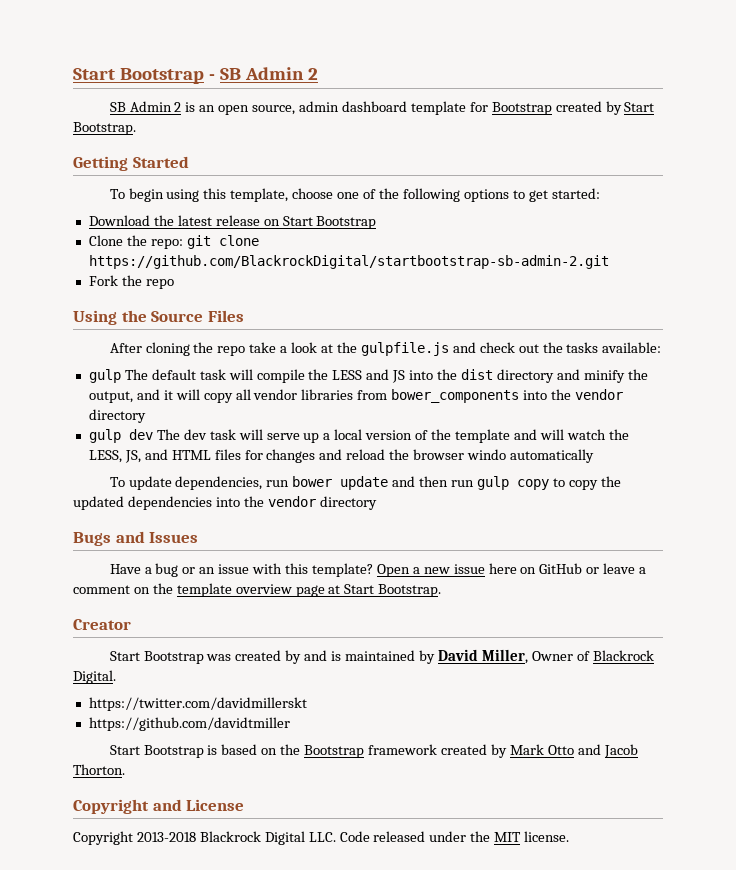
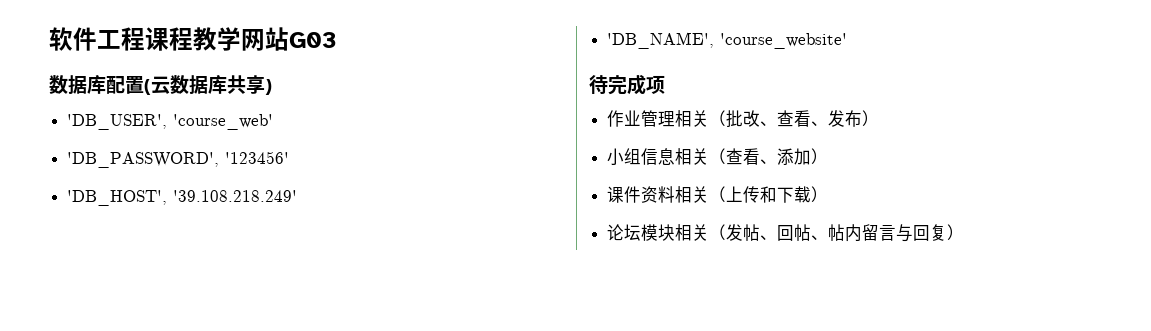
- Start Bootstrap - SB Admin 2
- SB Admin 2 is an open source, admin dashboard template for Bootstrap created by Start Bootstrap.
- Getting Started
- To begin using this template, choose one of the following options to get started:
- Download the latest release on Start Bootstrap
- Clone the repo: git clone https://github.com/BlackrockDigital/startbootstrap-sb-admin-2.git
- Fork the repo
- Using the Source Files
- After cloning the repo take a look at the gulpfile.js and check out the tasks available:
- gulp The default task will compile the LESS and JS into the dist directory and minify the output, and it will copy all vendor libraries from bower_components into the vendor directory
- gulp dev The dev task will serve up a local version of the template and will watch the LESS, JS, and HTML files for changes and reload the browser windo automatically
- To update dependencies, run bower update and then run gulp copy to copy the updated dependencies into the vendor directory
- Bugs and Issues
- Have a bug or an issue with this template? Open a new issue here on GitHub or leave a comment on the template overview page at Start Bootstrap.
- Creator
- Start Bootstrap was created by and is maintained by David Miller, Owner of Blackrock Digital.
- https://twitter.com/davidmillerskt
- https://github.com/davidtmiller
- Start Bootstrap is based on the Bootstrap framework created by Mark Otto and Jacob Thorton.
- Copyright and License
- Copyright 2013-2018 Blackrock Digital LLC. Code released under the MIT license.
+ 软件工程课程教学网站G03
+ 数据库配置(云数据库共享)
+ 'DB_USER', 'course_web'
+ 'DB_PASSWORD', '123456'
+ 'DB_HOST', '39.108.218.249'
+ 'DB_NAME', 'course_website'
+ 待完成项
+ 作业管理相关（批改、查看、发布）
+ 小组信息相关（查看、添加）
+ 课件资料相关（上传和下载）
+ 论坛模块相关（发帖、回帖、帖内留言与回复）

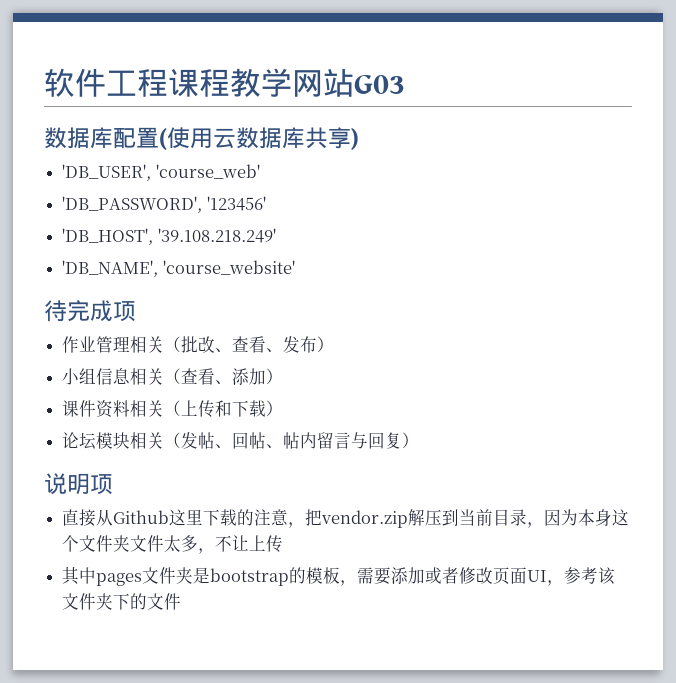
- 数据库配置(云数据库共享)
+ 数据库配置(使用云数据库共享)
+ 说明项
+ 直接从Github这里下载的注意，把vendor.zip解压到当前目录，因为本身这个文件夹文件太多，不让上传
+ 其中pages文件夹是bootstrap的模板，需要添加或者修改页面UI，参考该文件夹下的文件

